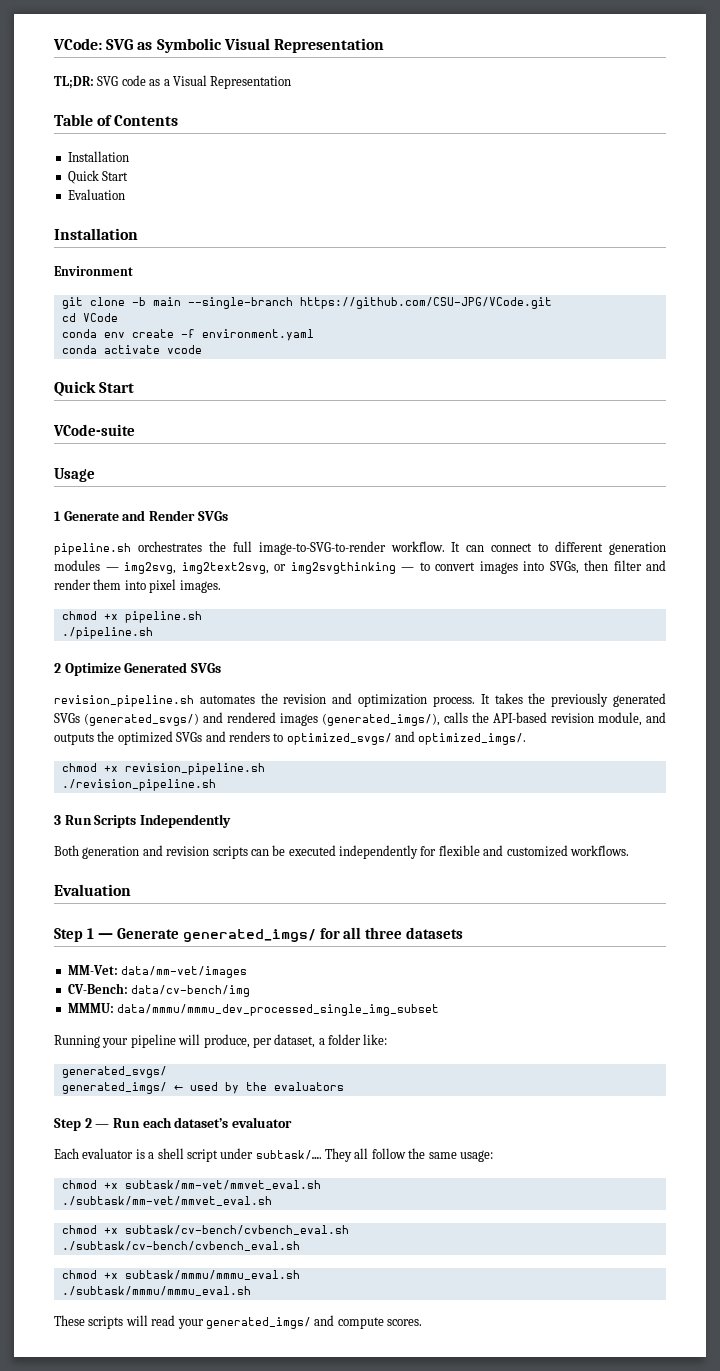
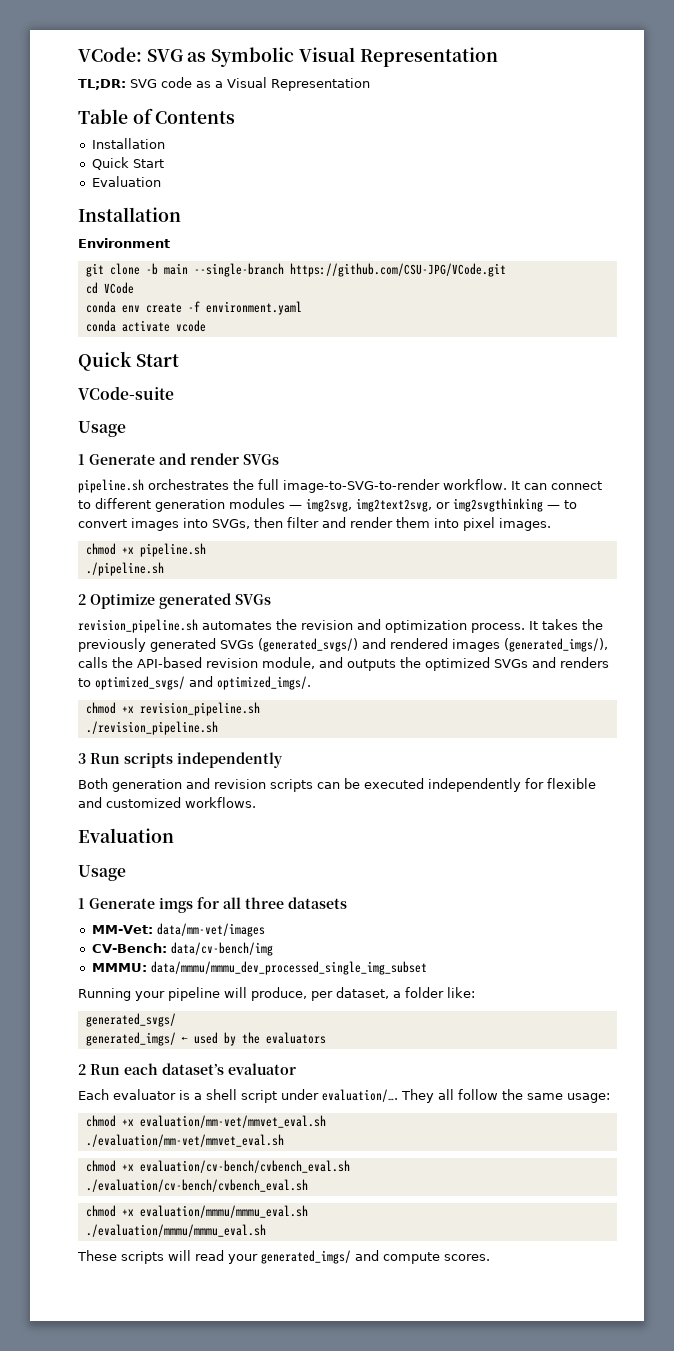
- 1 Generate and Render SVGs
+ 1 Generate and render SVGs
- 2 Optimize Generated SVGs
+ 2 Optimize generated SVGs
- 3 Run Scripts Independently
+ 3 Run scripts independently
  Both generation and revision scripts can be executed independently for flexible and customized workflows.
  Evaluation
- Step 1 — Generate generated_imgs/ for all three datasets
+ Usage
+ 1 Generate imgs for all three datasets
- Step 2 — Run each dataset’s evaluator
+ 2 Run each dataset’s evaluator
- Each evaluator is a shell script under subtask/….
+ Each evaluator is a shell script under evaluation/….
- chmod +x subtask/mm-vet/mmvet_eval.sh
- ./subtask/mm-vet/mmvet_eval.sh
- chmod +x subtask/cv-bench/cvbench_eval.sh
- ./subtask/cv-bench/cvbench_eval.sh
- chmod +x subtask/mmmu/mmmu_eval.sh
- ./subtask/mmmu/mmmu_eval.sh
+ chmod +x evaluation/mm-vet/mmvet_eval.sh
+ ./evaluation/mm-vet/mmvet_eval.sh
+ chmod +x evaluation/cv-bench/cvbench_eval.sh
+ ./evaluation/cv-bench/cvbench_eval.sh
+ chmod +x evaluation/mmmu/mmmu_eval.sh
+ ./evaluation/mmmu/mmmu_eval.sh

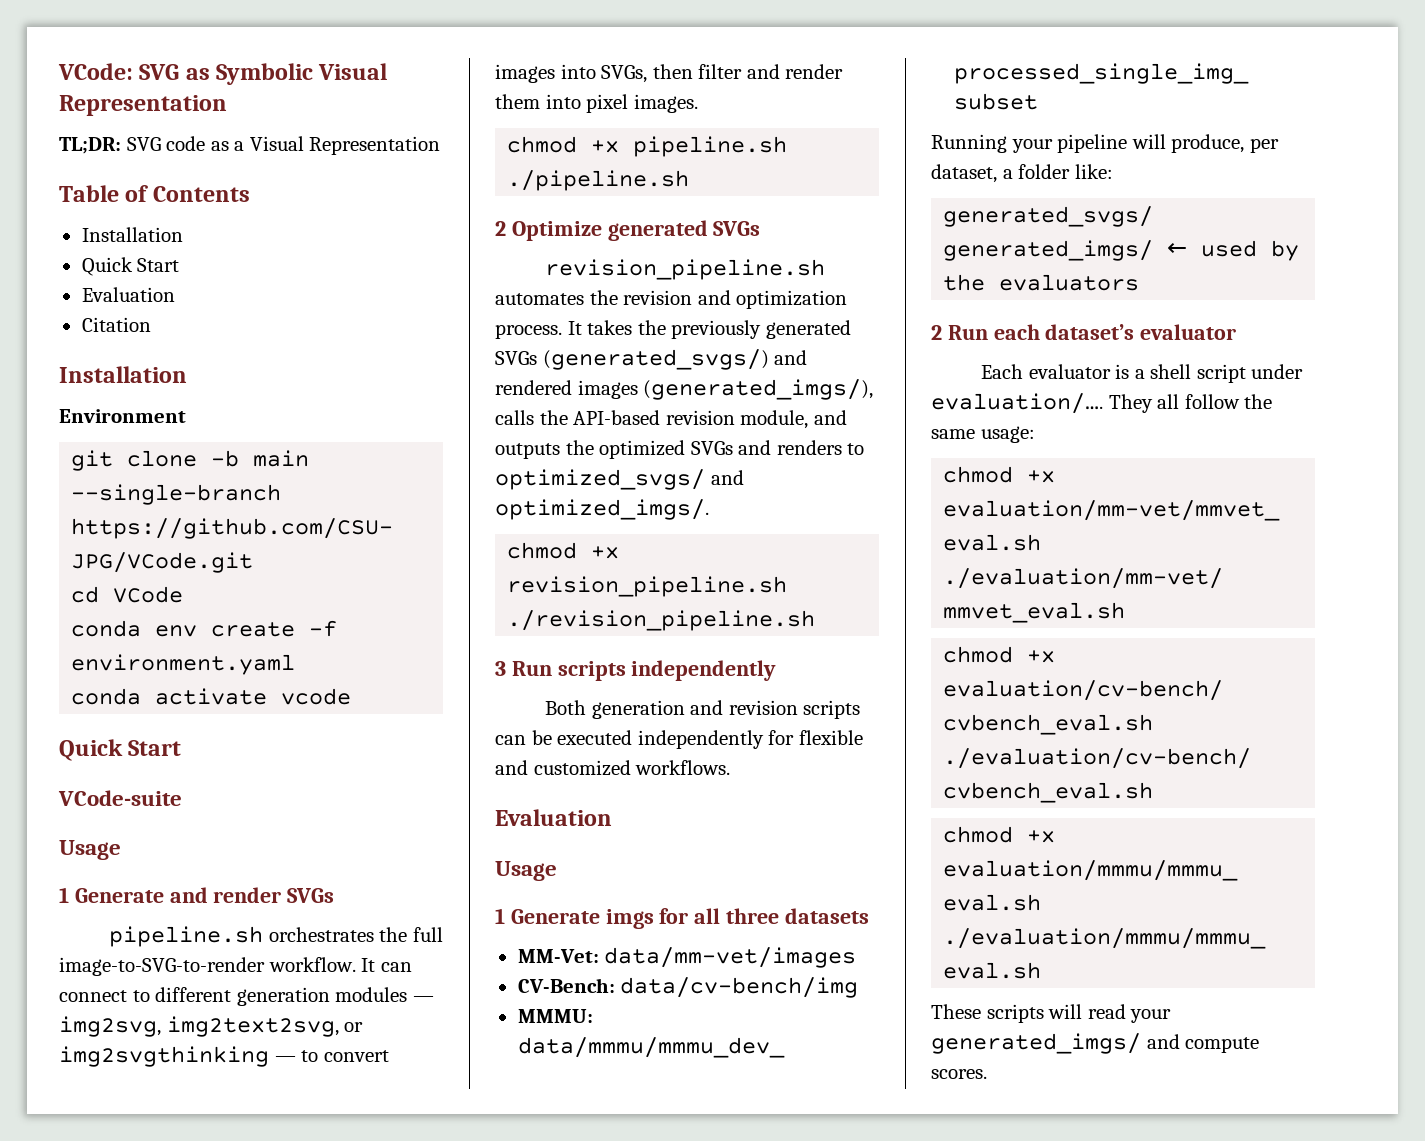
+ Citation

